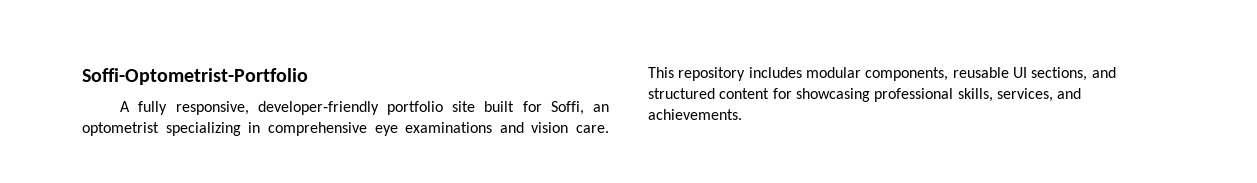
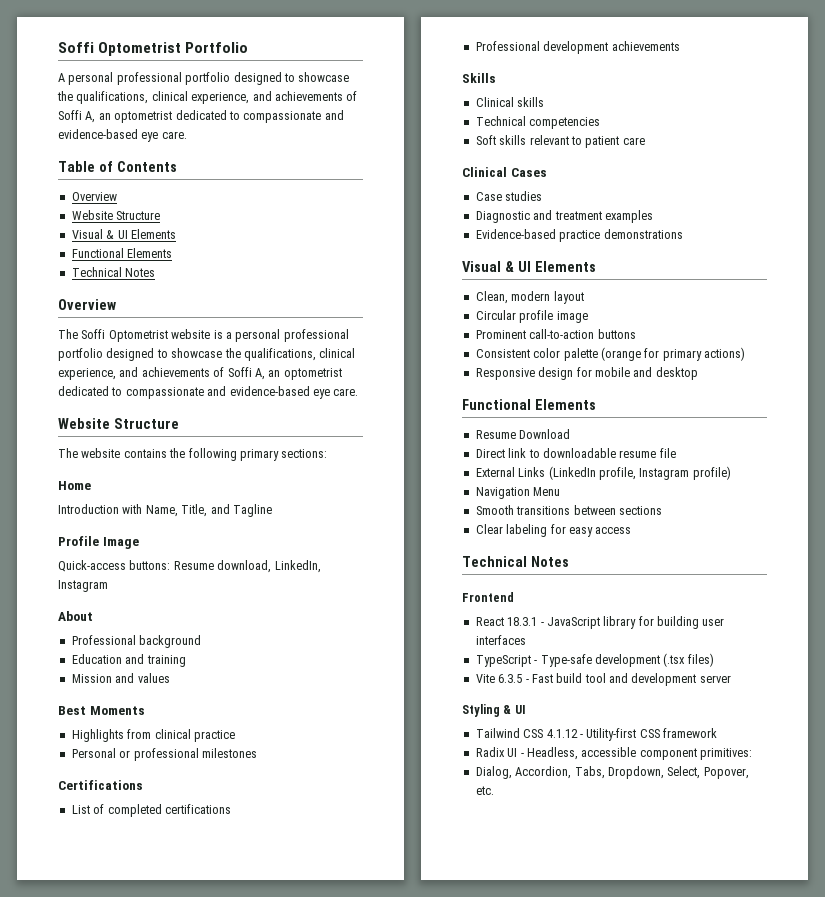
- Soffi-Optometrist-Portfolio
- A fully responsive, developer‑friendly portfolio site built for Soffi, an optometrist specializing in comprehensive eye examinations and vision care. This repository includes modular components, reusable UI sections, and structured content for showcasing professional skills, services, and achievements.
+ Soffi Optometrist Portfolio
+ A personal professional portfolio designed to showcase the qualifications, clinical experience, and achievements of Soffi A, an optometrist dedicated to compassionate and evidence-based eye care.
+ Table of Contents
+ Overview
+ Website Structure
+ Visual & UI Elements
+ Functional Elements
+ Technical Notes
+ Overview
+ The Soffi Optometrist website is a personal professional portfolio designed to showcase the qualifications, clinical experience, and achievements of Soffi A, an optometrist dedicated to compassionate and evidence‑based eye care.
+ Website Structure
+ The website contains the following primary sections:
+ Home
+ Introduction with Name, Title, and Tagline
+ Profile Image
+ Quick‑access buttons: Resume download, LinkedIn, Instagram
+ About
+ Professional background
+ Education and training
+ Mission and values
+ Best Moments
+ Highlights from clinical practice
+ Personal or professional milestones
+ Certifications
+ List of completed certifications
+ Professional development achievements
+ Skills
+ Clinical skills
+ Technical competencies
+ Soft skills relevant to patient care
+ Clinical Cases
+ Case studies
+ Diagnostic and treatment examples
+ Evidence‑based practice demonstrations
+ Visual & UI Elements
+ Clean, modern layout
+ Circular profile image
+ Prominent call‑to‑action buttons
+ Consistent color palette (orange for primary actions)
+ Responsive design for mobile and desktop
+ Functional Elements
+ Resume Download
+ Direct link to downloadable resume file
+ External Links (LinkedIn profile, Instagram profile)
+ Navigation Menu
+ Smooth transitions between sections
+ Clear labeling for easy access
+ Technical Notes
+ Frontend
+ React 18.3.1 - JavaScript library for building user interfaces
+ TypeScript - Type-safe development (.tsx files)
+ Vite 6.3.5 - Fast build tool and development server
+ Styling & UI
+ Tailwind CSS 4.1.12 - Utility-first CSS framework
+ Radix UI - Headless, accessible component primitives:
+ Dialog, Accordion, Tabs, Dropdown, Select, Popover, etc.

